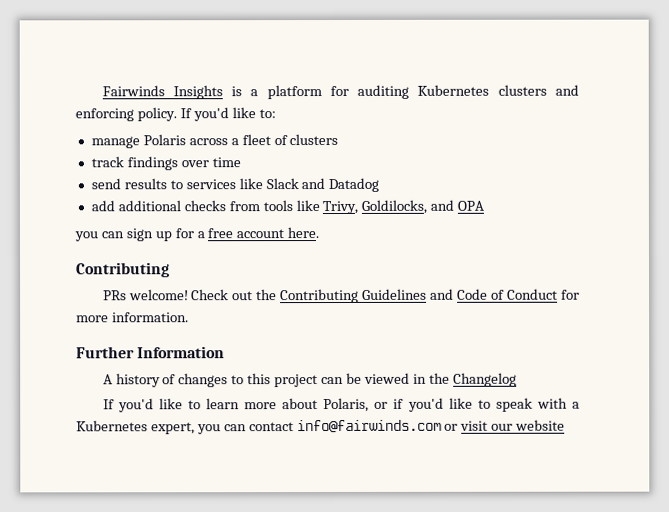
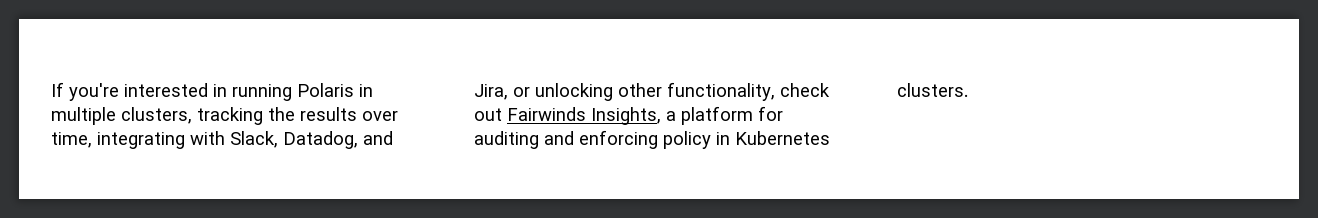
- Fairwinds Insights is a platform for auditing Kubernetes clusters and enforcing policy. If you'd like to:
- manage Polaris across a fleet of clusters
- track findings over time
- send results to services like Slack and Datadog
- add additional checks from tools like Trivy, Goldilocks, and OPA
- you can sign up for a free account here.
- Contributing
- PRs welcome! Check out the Contributing Guidelines and Code of Conduct for more information.
- Further Information
- A history of changes to this project can be viewed in the Changelog
- If you'd like to learn more about Polaris, or if you'd like to speak with a Kubernetes expert, you can contact info@fairwinds.com or visit our website
+ If you're interested in running Polaris in multiple clusters, tracking the results over time, integrating with Slack, Datadog, and Jira, or unlocking other functionality, check out Fairwinds Insights, a platform for auditing and enforcing policy in Kubernetes clusters.

